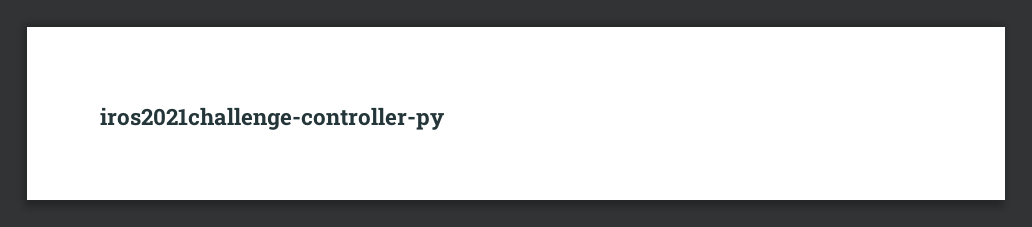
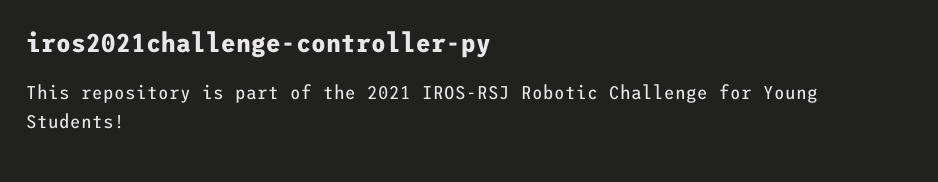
+ This repository is part of the 2021 IROS-RSJ Robotic Challenge for Young Students!

